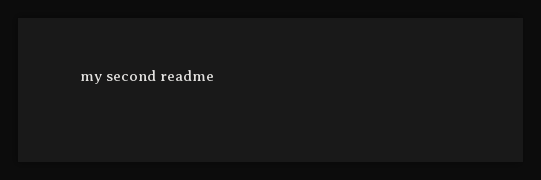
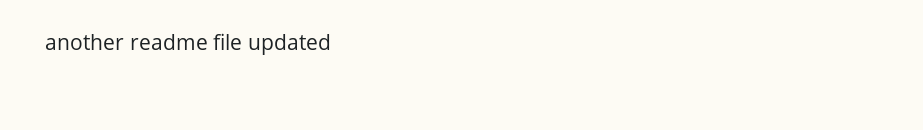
- my second readme
+ another readme file updated

